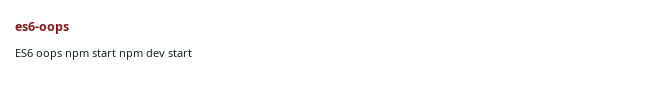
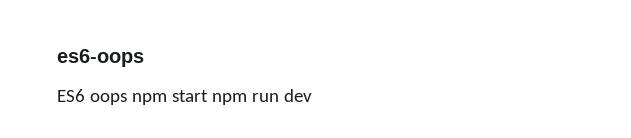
- ES6 oops npm start npm dev start
+ ES6 oops npm start npm run dev

